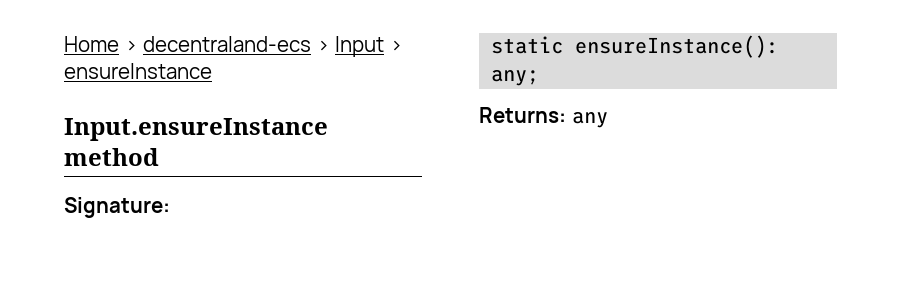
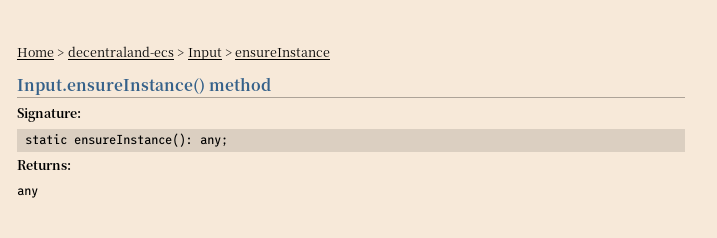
- Input.ensureInstance method
+ Input.ensureInstance() method
- Returns: any
+ Returns:
+ any

